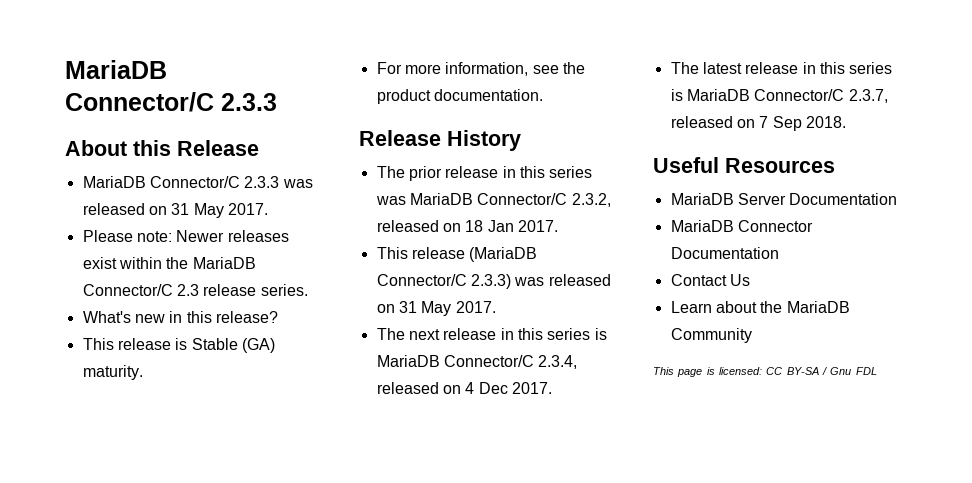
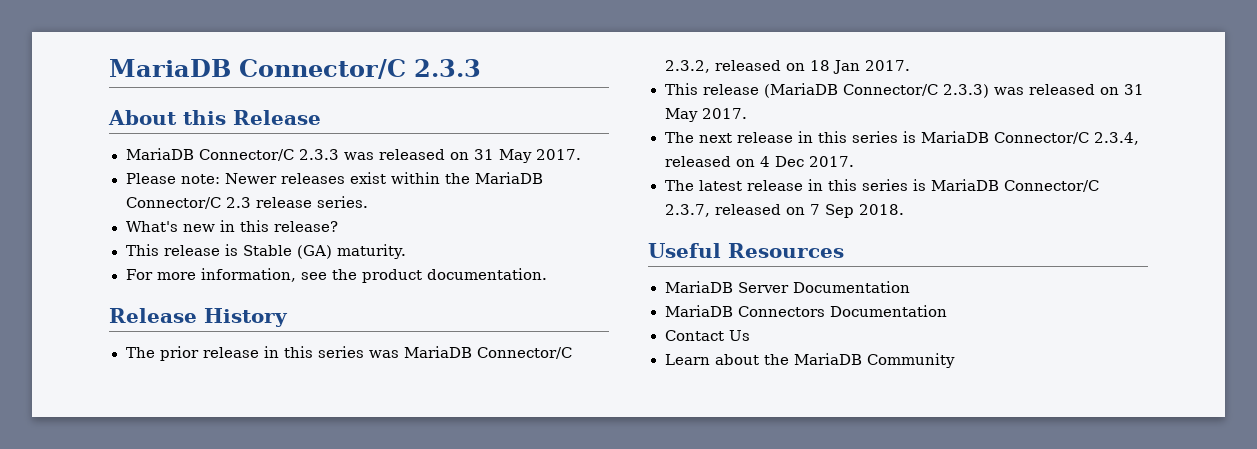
- MariaDB Connector Documentation
+ MariaDB Connectors Documentation
- This page is licensed: CC BY-SA / Gnu FDL

